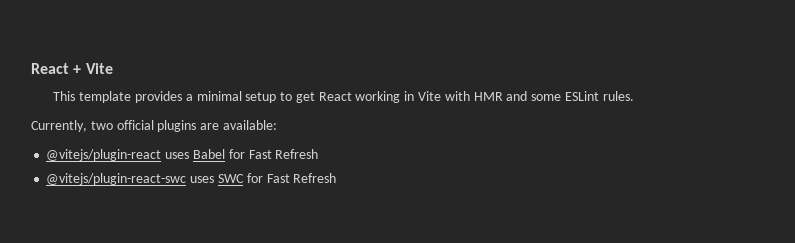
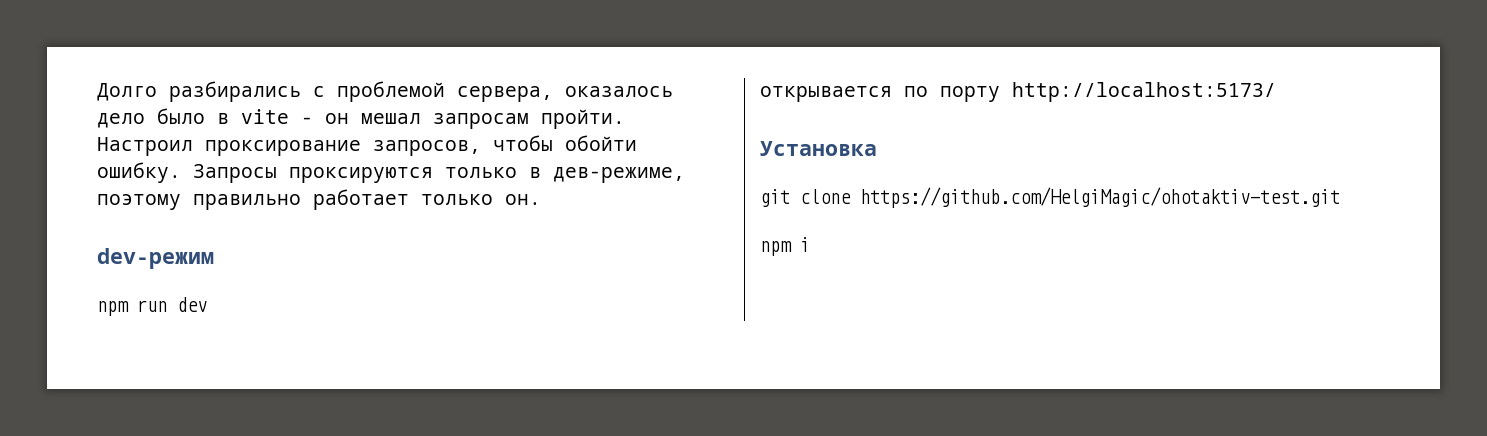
- React + Vite
- This template provides a minimal setup to get React working in Vite with HMR and some ESLint rules.
- Currently, two official plugins are available:
- @vitejs/plugin-react uses Babel for Fast Refresh
- @vitejs/plugin-react-swc uses SWC for Fast Refresh
+ Долго разбирались с проблемой сервера, оказалось дело было в vite - он мешал запросам пройти. Настроил проксирование запросов, чтобы обойти ошибку. Запросы проксируются только в дев-режиме, поэтому правильно работает только он.
+ dev-режим
+ npm run dev
+ открывается по порту http://localhost:5173/
+ Установка
+ git clone https://github.com/HelgiMagic/ohotaktiv-test.git
+ npm i

